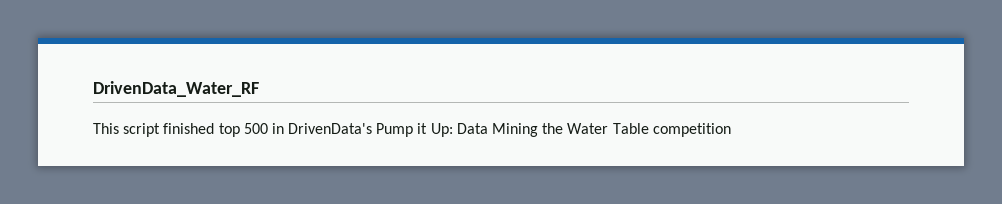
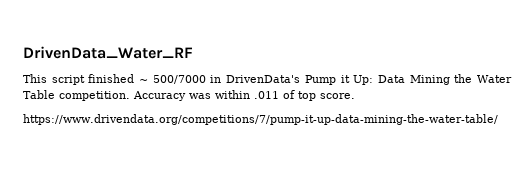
- This script finished top 500 in DrivenData's Pump it Up: Data Mining the Water Table competition
+ This script finished ~ 500/7000 in DrivenData's Pump it Up: Data Mining the Water Table competition. Accuracy was within .011 of top score.
+ https://www.drivendata.org/competitions/7/pump-it-up-data-mining-the-water-table/

